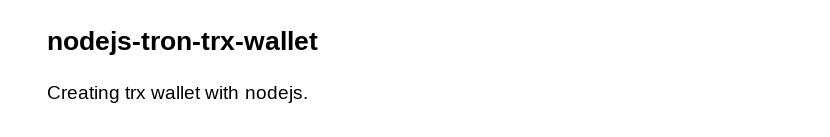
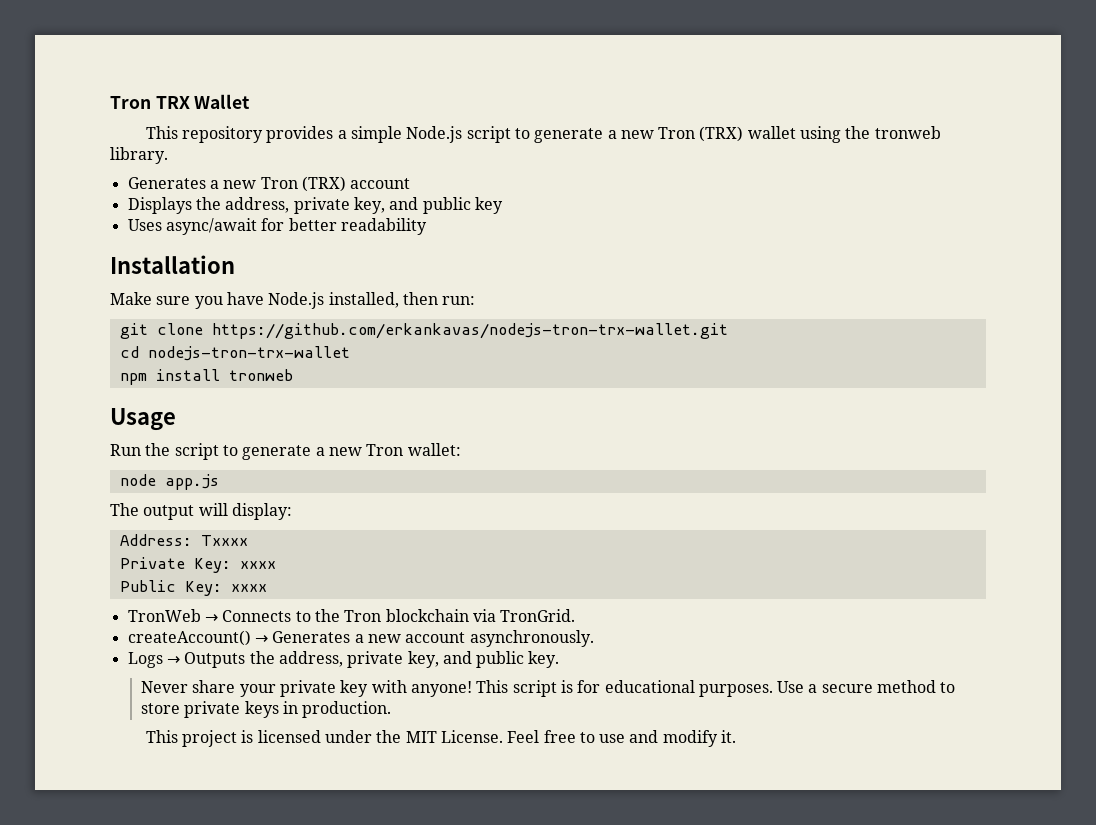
- nodejs-tron-trx-wallet
- Creating trx wallet with nodejs.
+ Tron TRX Wallet
+ This repository provides a simple Node.js script to generate a new Tron (TRX) wallet using the tronweb library.
+ Generates a new Tron (TRX) account
+ Displays the address, private key, and public key
+ Uses async/await for better readability
+ Installation
+ Make sure you have Node.js installed, then run:
+ git clone https://github.com/erkankavas/nodejs-tron-trx-wallet.git
+ cd nodejs-tron-trx-wallet
+ npm install tronweb
+ Usage
+ Run the script to generate a new Tron wallet:
+ node app.js
+ The output will display:
+ Address: Txxxx
+ Private Key: xxxx
+ Public Key: xxxx
+ TronWeb → Connects to the Tron blockchain via TronGrid.
+ createAccount() → Generates a new account asynchronously.
+ Logs → Outputs the address, private key, and public key.
+ Never share your private key with anyone! This script is for educational purposes. Use a secure method to store private keys in production.
+ This project is licensed under the MIT License. Feel free to use and modify it.

